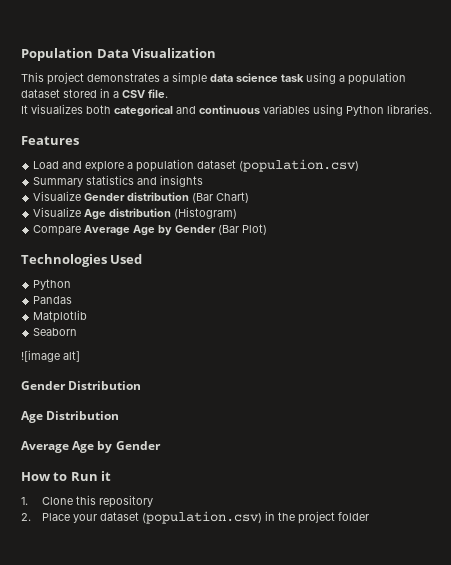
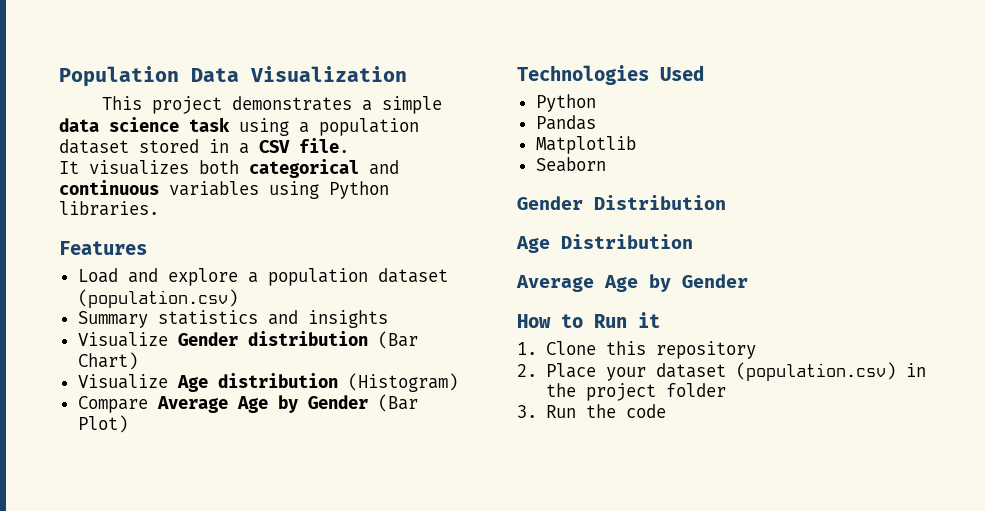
- ![image alt]
+ 3. Run the code

